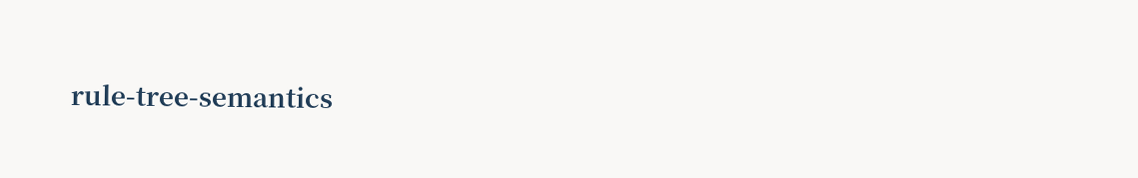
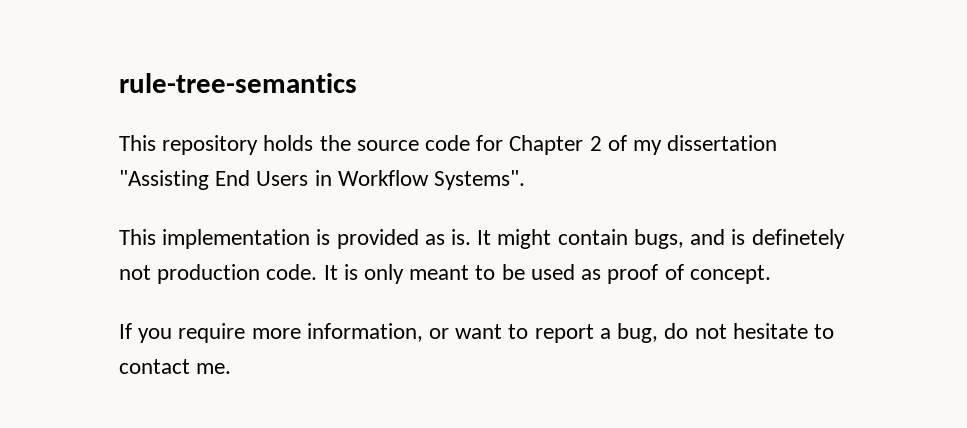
+ This repository holds the source code for Chapter 2 of my dissertation "Assisting End Users in Workflow Systems".
+ This implementation is provided as is. It might contain bugs, and is definetely not production code. It is only meant to be used as proof of concept.
+ If you require more information, or want to report a bug, do not hesitate to contact me.

